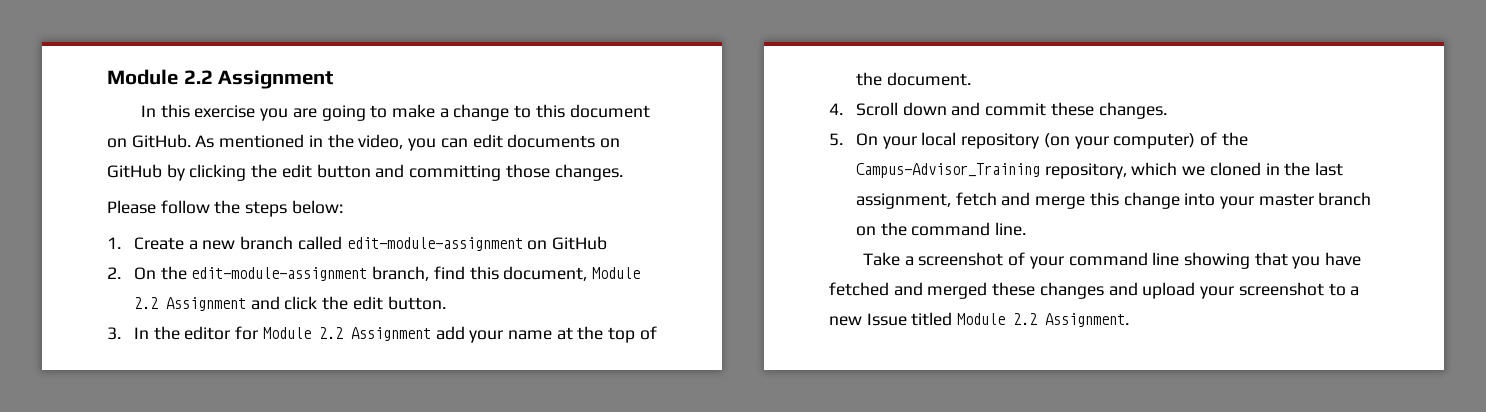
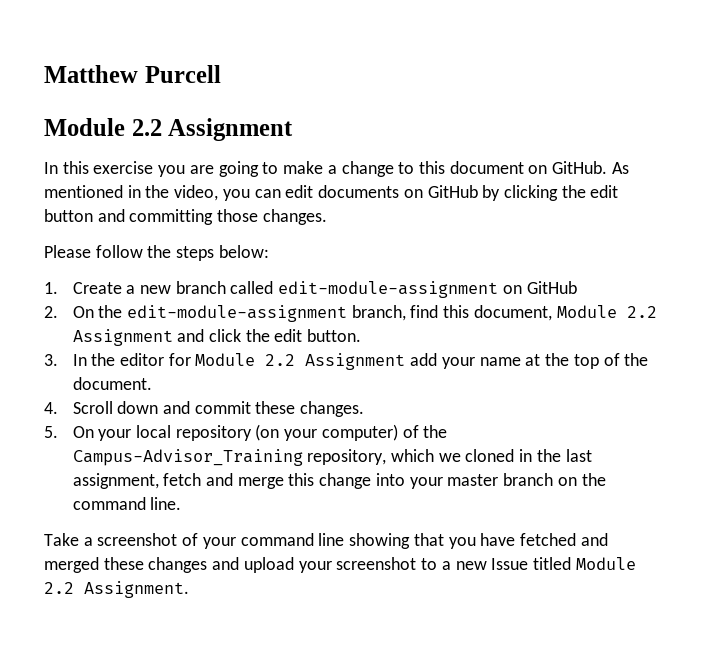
+ Matthew Purcell

